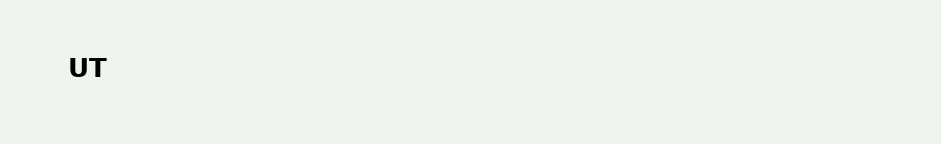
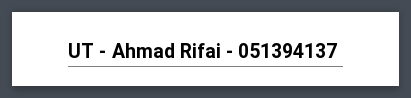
- UT
+ UT - Ahmad Rifai - 051394137

